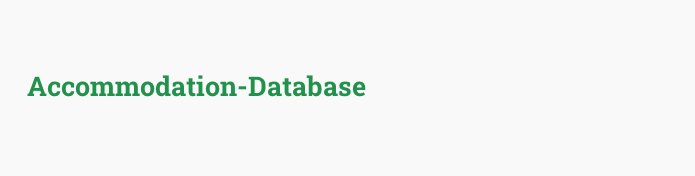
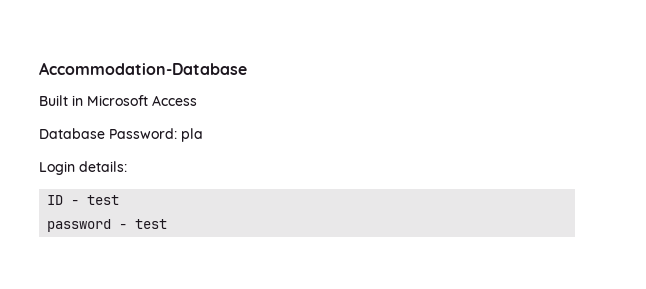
+ Built in Microsoft Access
+ Database Password: pla
+ Login details:
+ ID - test
+ password - test

